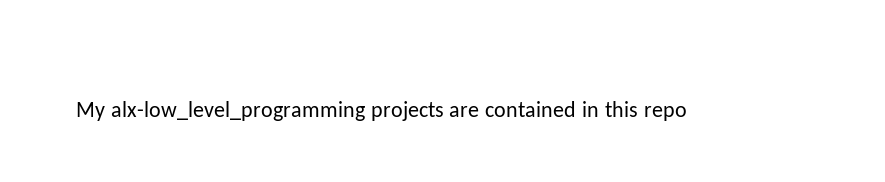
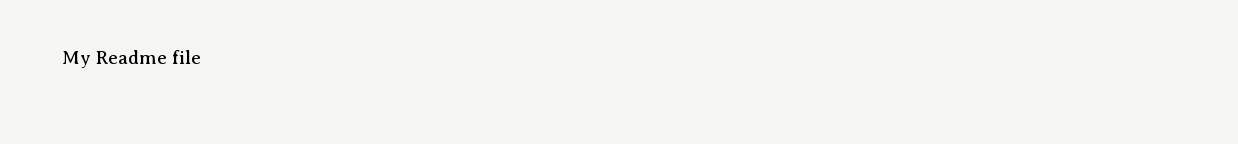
- My alx-low_level_programming projects are contained in this repo
+ My Readme file

